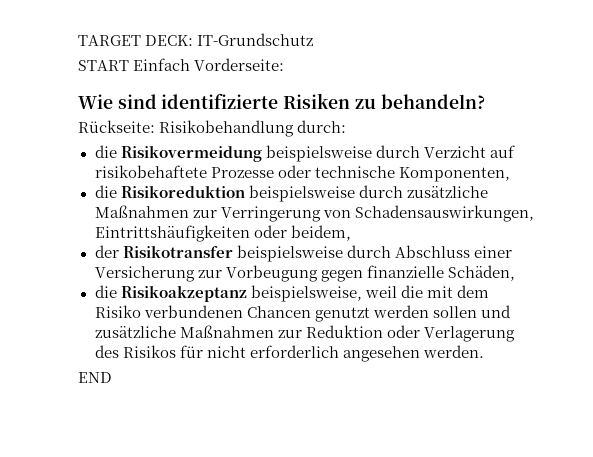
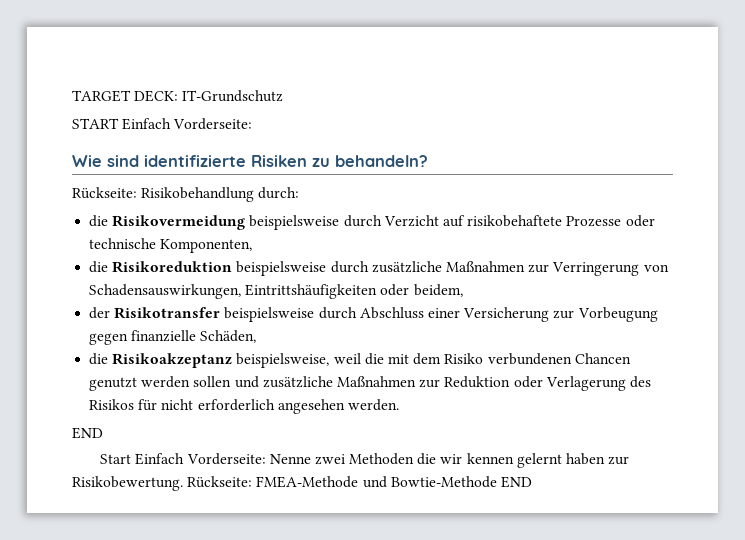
+ Start Einfach Vorderseite: Nenne zwei Methoden die wir kennen gelernt haben zur Risikobewertung. Rückseite: FMEA-Methode und Bowtie-Methode END

